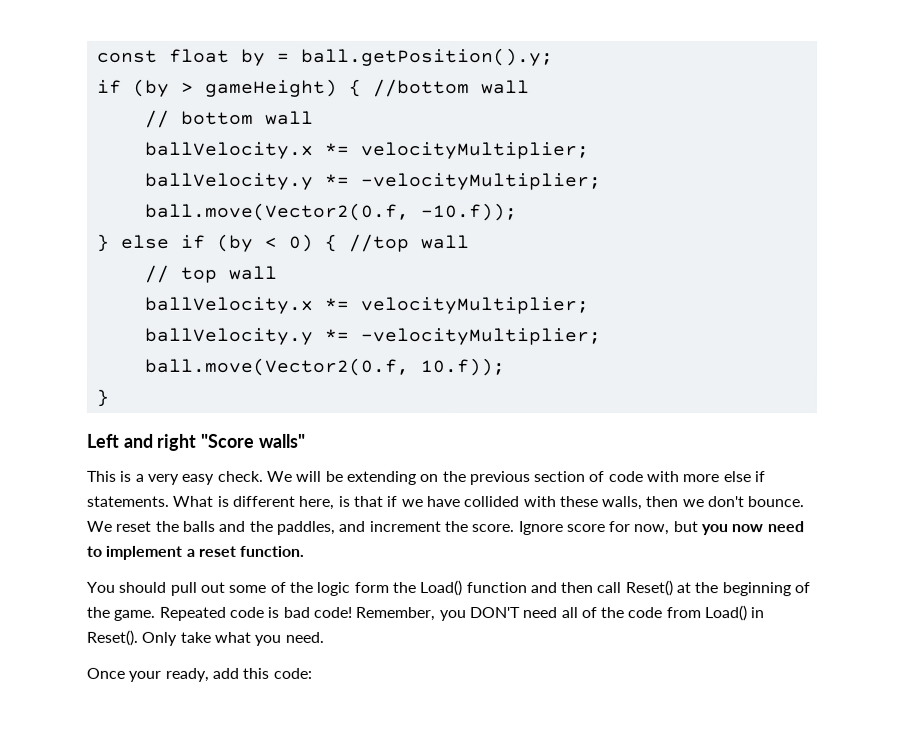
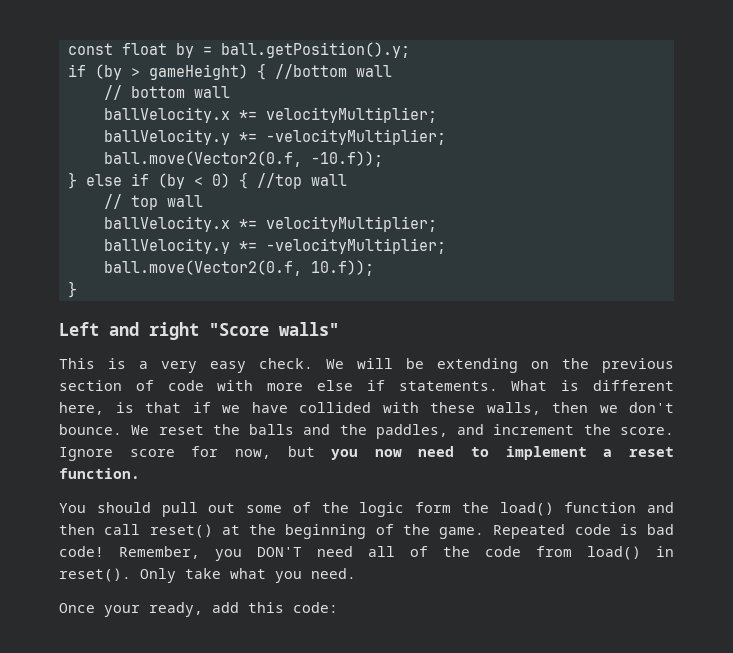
- You should pull out some of the logic form the Load() function and then call Reset() at the beginning of the game.
+ You should pull out some of the logic form the load() function and then call reset() at the beginning of the game.
- Remember, you DON'T need all of the code from Load() in Reset().
+ Remember, you DON'T need all of the code from load() in reset().

